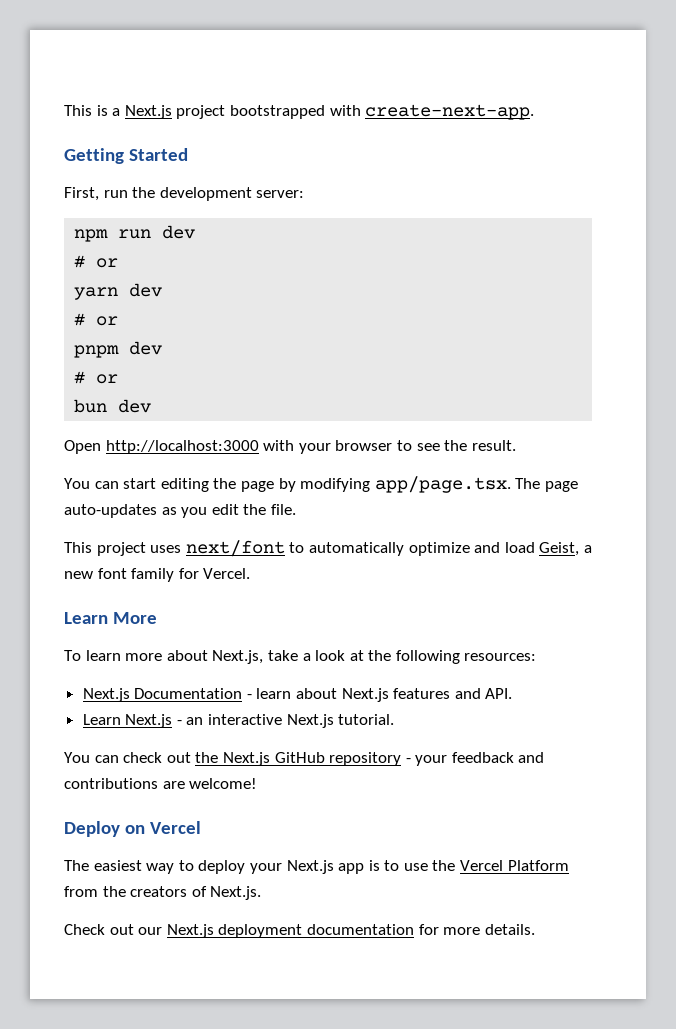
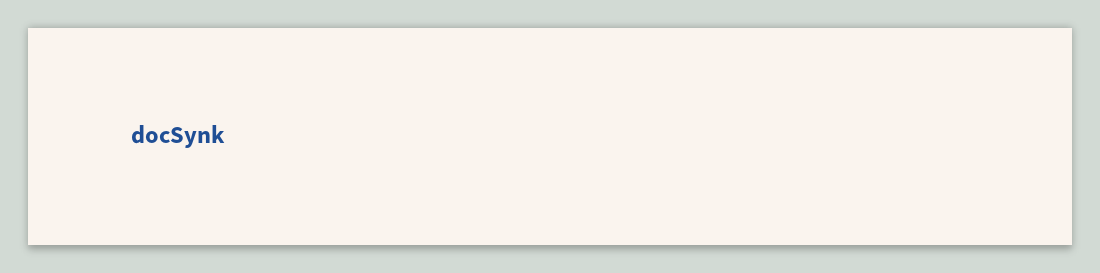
- This is a Next.js project bootstrapped with create-next-app.
- Getting Started
- First, run the development server:
- npm run dev
- # or
- yarn dev
- # or
- pnpm dev
- # or
- bun dev
- Open http://localhost:3000 with your browser to see the result.
- You can start editing the page by modifying app/page.tsx. The page auto-updates as you edit the file.
- This project uses next/font to automatically optimize and load Geist, a new font family for Vercel.
- Learn More
- To learn more about Next.js, take a look at the following resources:
- Next.js Documentation - learn about Next.js features and API.
- Learn Next.js - an interactive Next.js tutorial.
- You can check out the Next.js GitHub repository - your feedback and contributions are welcome!
- Deploy on Vercel
- The easiest way to deploy your Next.js app is to use the Vercel Platform from the creators of Next.js.
- Check out our Next.js deployment documentation for more details.
+ docSynk

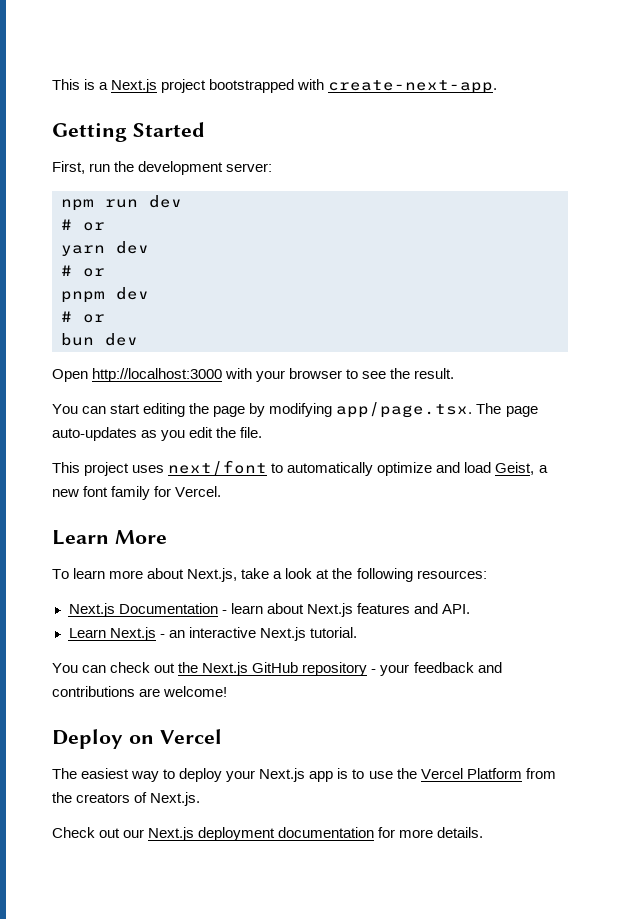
- docSynk
+ This is a Next.js project bootstrapped with create-next-app.
+ Getting Started
+ First, run the development server:
+ npm run dev
+ # or
+ yarn dev
+ # or
+ pnpm dev
+ # or
+ bun dev
+ Open http://localhost:3000 with your browser to see the result.
+ You can start editing the page by modifying app/page.tsx. The page auto-updates as you edit the file.
+ This project uses next/font to automatically optimize and load Geist, a new font family for Vercel.
+ Learn More
+ To learn more about Next.js, take a look at the following resources:
+ Next.js Documentation - learn about Next.js features and API.
+ Learn Next.js - an interactive Next.js tutorial.
+ You can check out the Next.js GitHub repository - your feedback and contributions are welcome!
+ Deploy on Vercel
+ The easiest way to deploy your Next.js app is to use the Vercel Platform from the creators of Next.js.
+ Check out our Next.js deployment documentation for more details.

